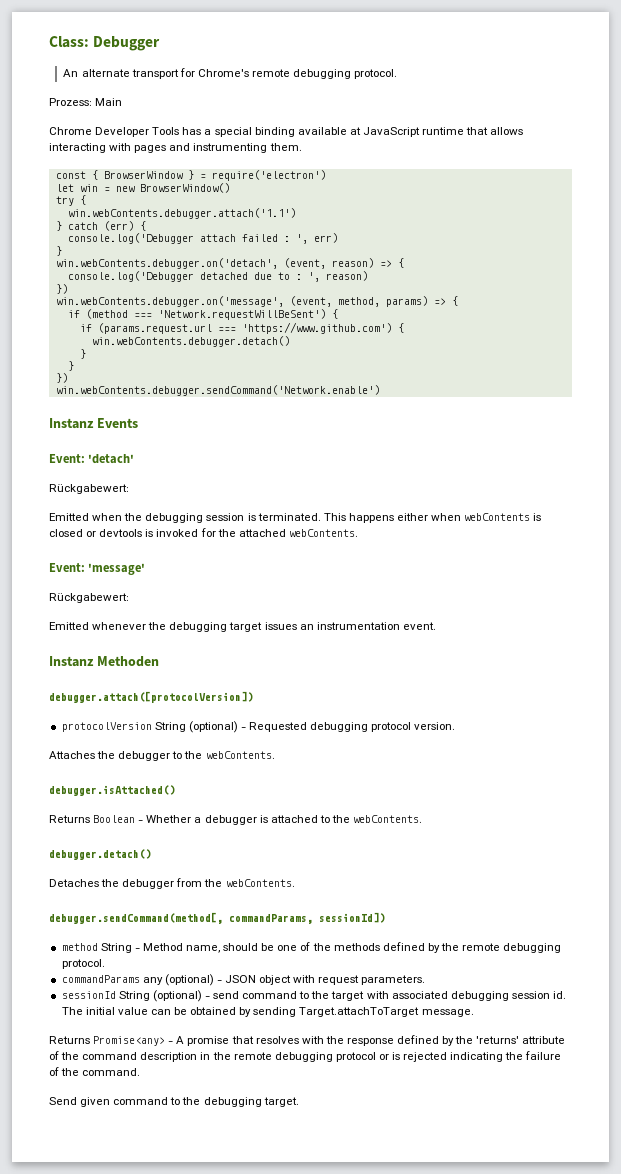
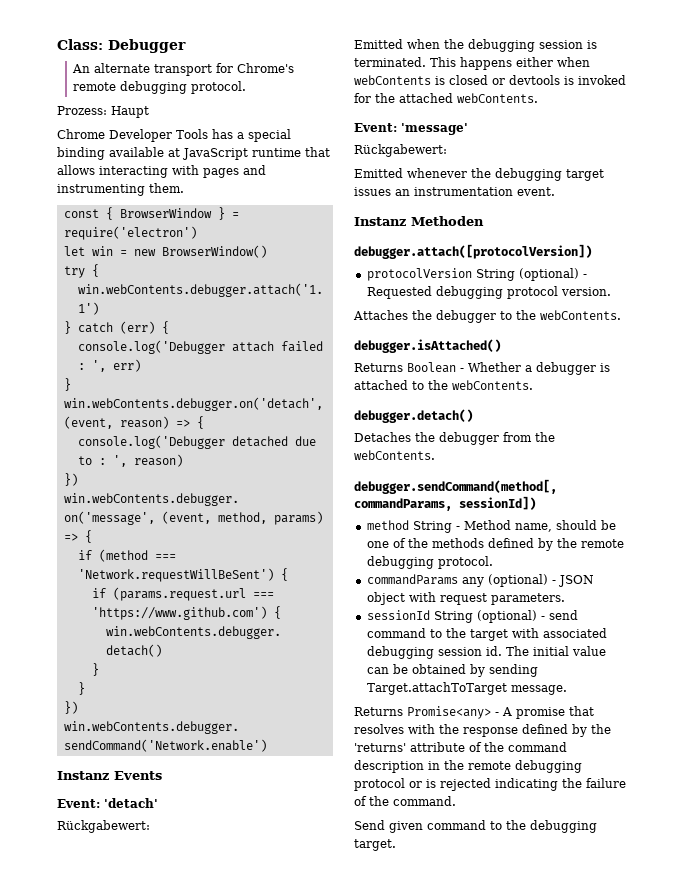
- Prozess: Main
+ Prozess: Haupt

